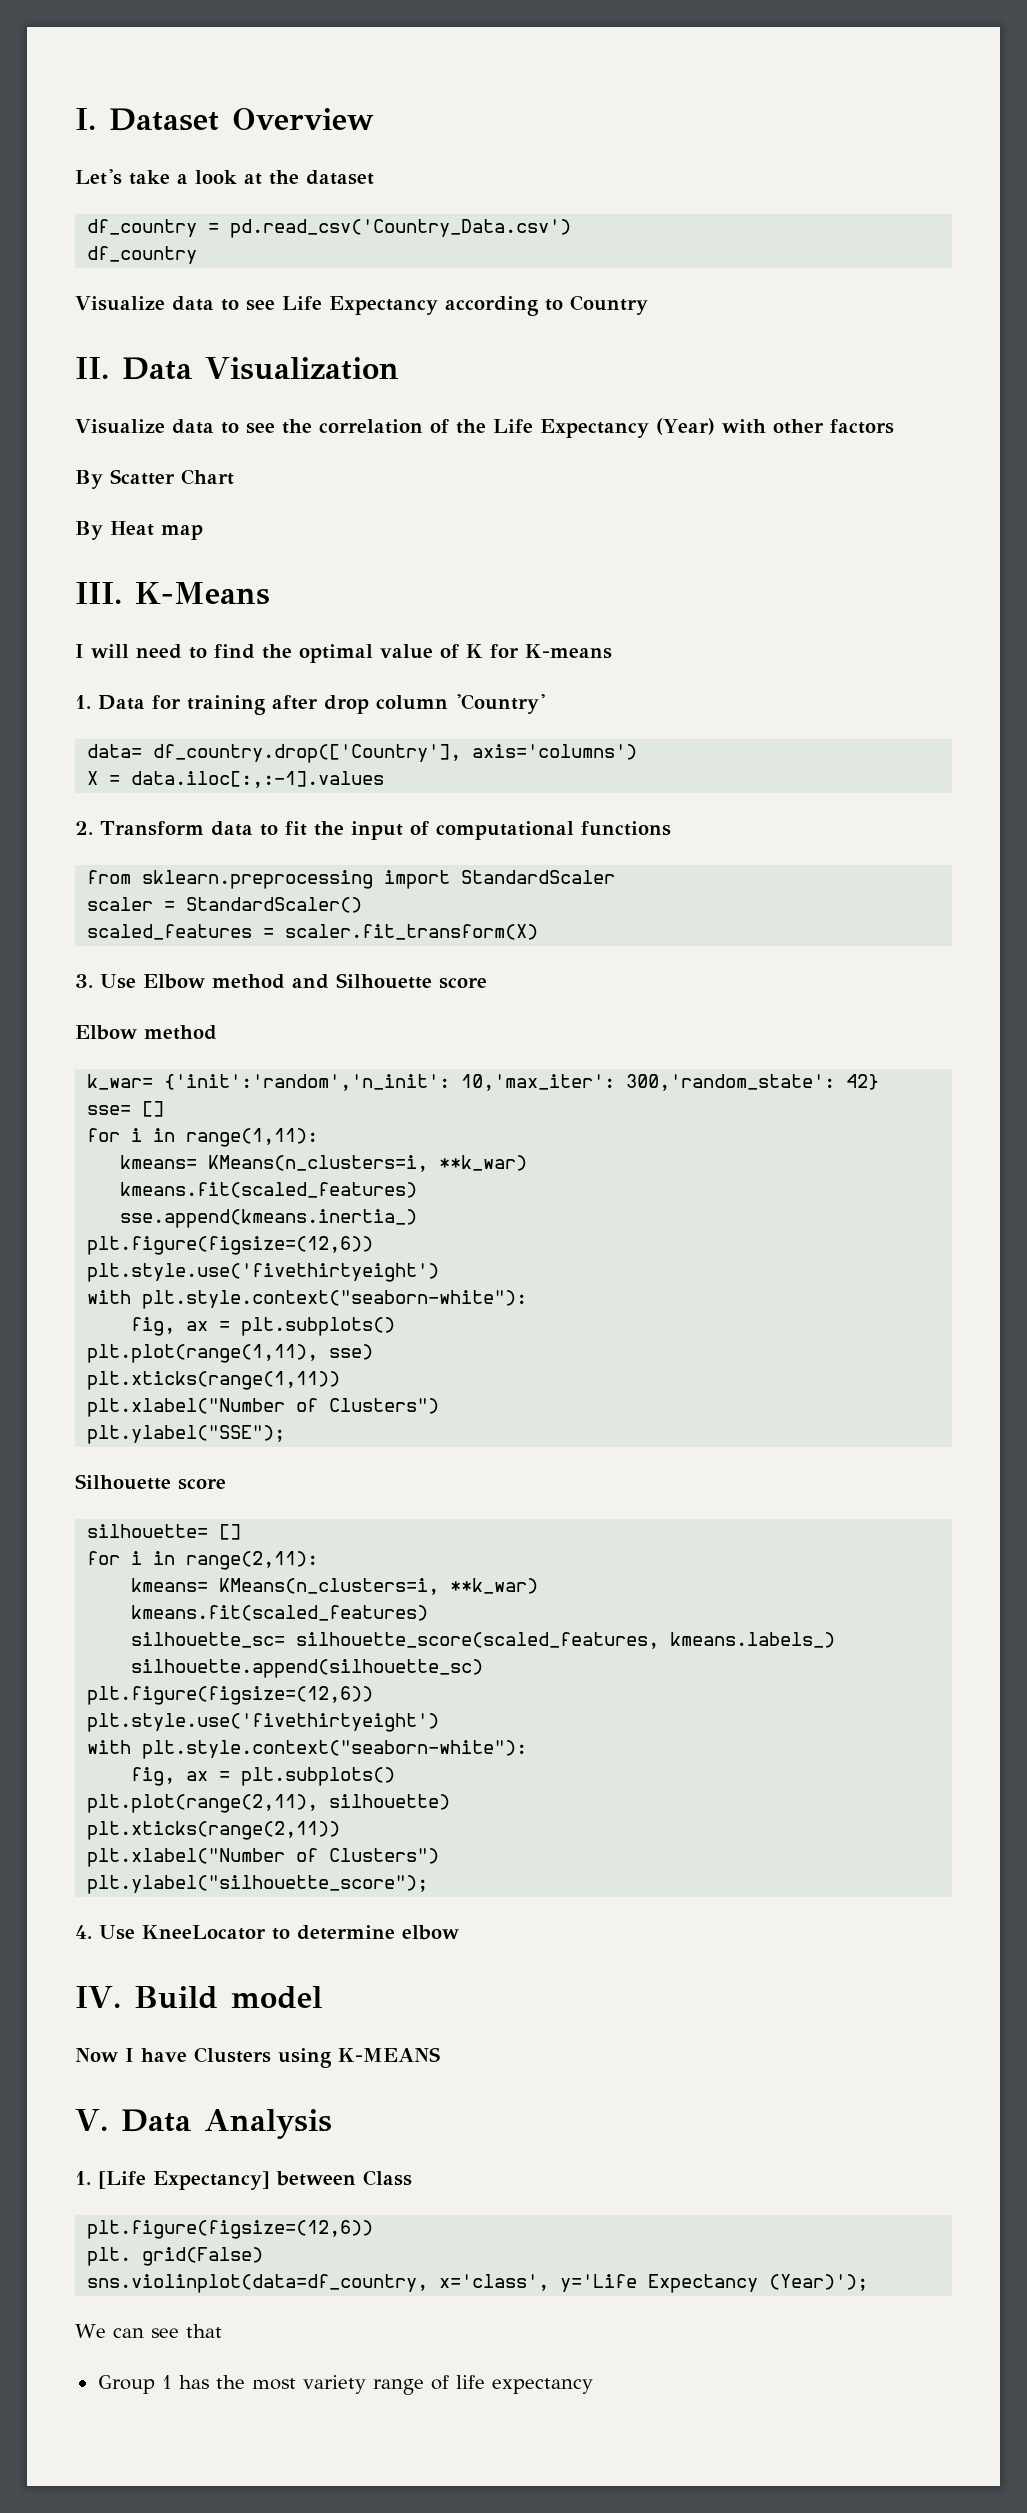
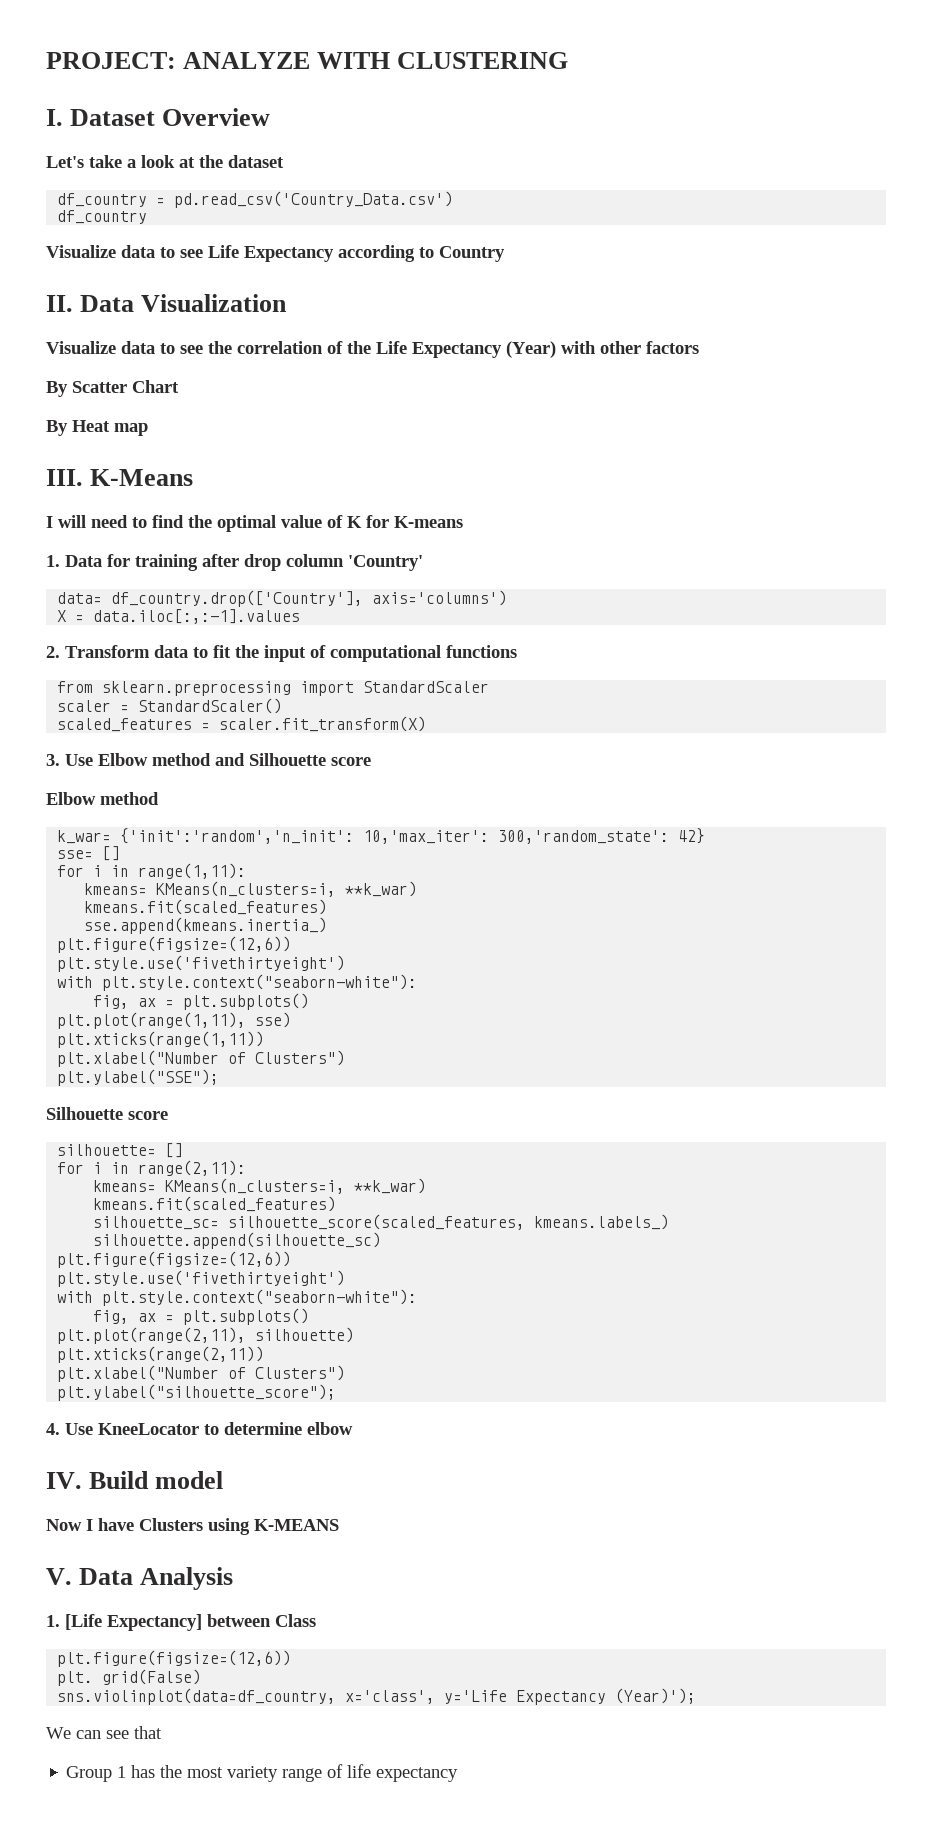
+ PROJECT: ANALYZE WITH CLUSTERING

